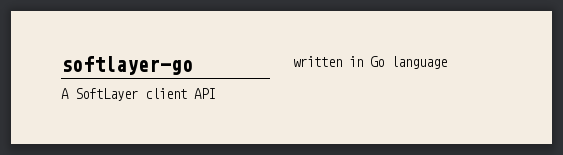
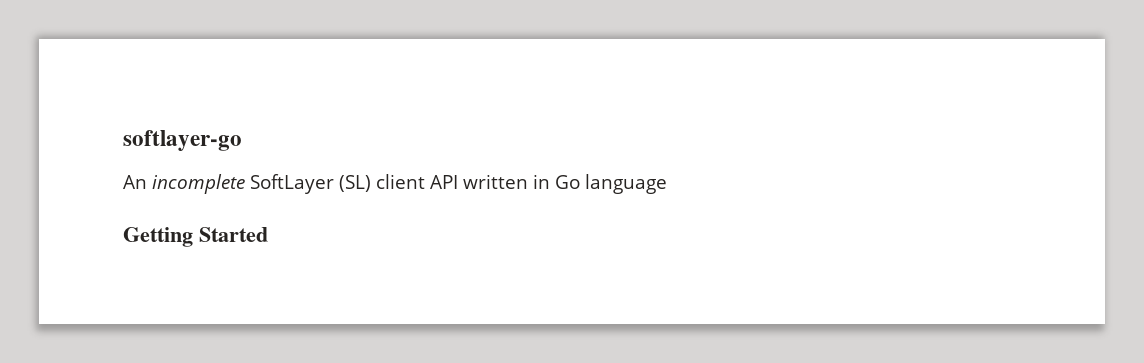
- A SoftLayer client API written in Go language
+ An incomplete SoftLayer (SL) client API written in Go language
+ Getting Started

